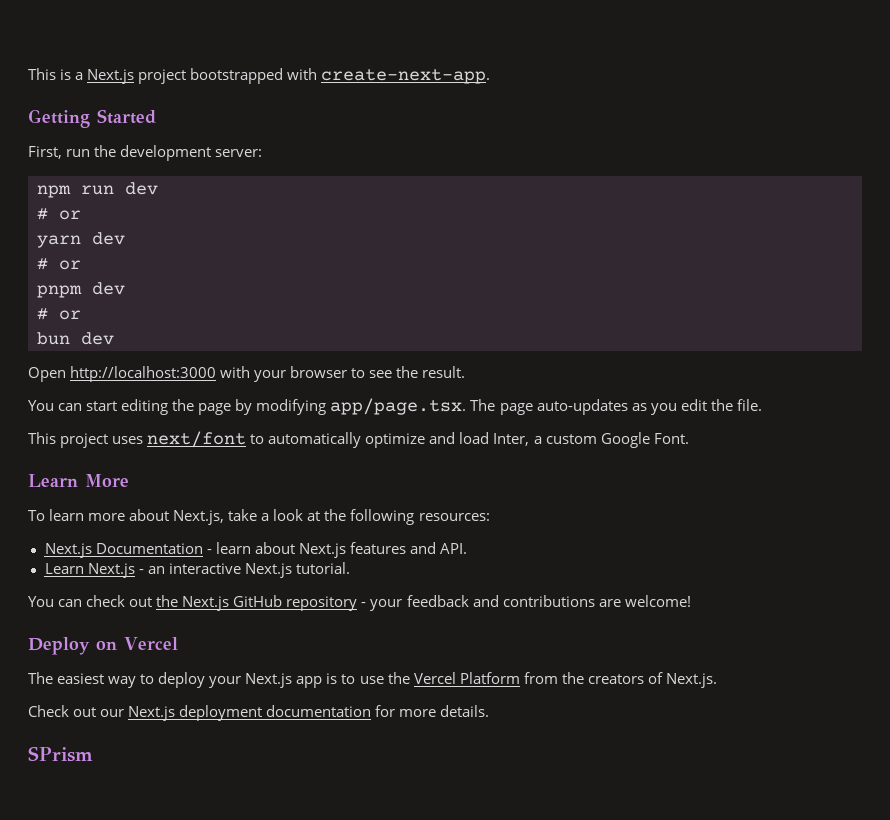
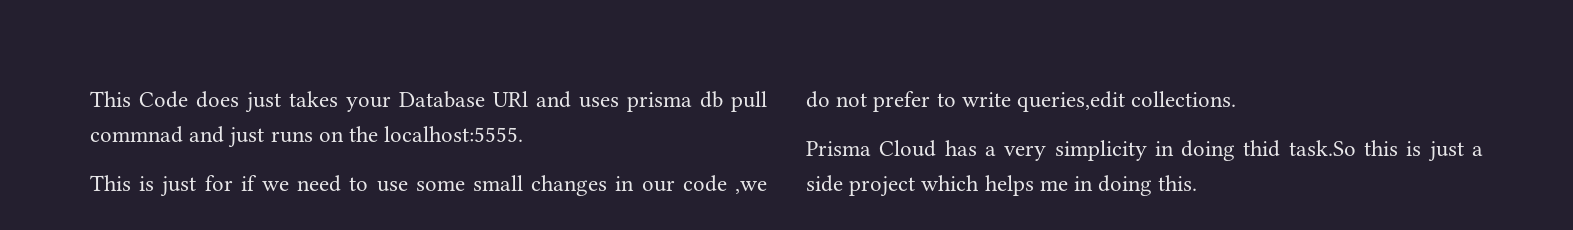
- This is a Next.js project bootstrapped with create-next-app.
- Getting Started
- First, run the development server:
- npm run dev
- # or
- yarn dev
- # or
- pnpm dev
- # or
- bun dev
- Open http://localhost:3000 with your browser to see the result.
- You can start editing the page by modifying app/page.tsx. The page auto-updates as you edit the file.
- This project uses next/font to automatically optimize and load Inter, a custom Google Font.
- Learn More
- To learn more about Next.js, take a look at the following resources:
- Next.js Documentation - learn about Next.js features and API.
- Learn Next.js - an interactive Next.js tutorial.
- You can check out the Next.js GitHub repository - your feedback and contributions are welcome!
- Deploy on Vercel
- The easiest way to deploy your Next.js app is to use the Vercel Platform from the creators of Next.js.
- Check out our Next.js deployment documentation for more details.
- SPrism
+ This Code does just takes your Database URl and uses prisma db pull commnad and just runs on the localhost:5555.
+ This is just for if we need to use some small changes in our code ,we do not prefer to write queries,edit collections.
+ Prisma Cloud has a very simplicity in doing thid task.So this is just a side project which helps me in doing this.

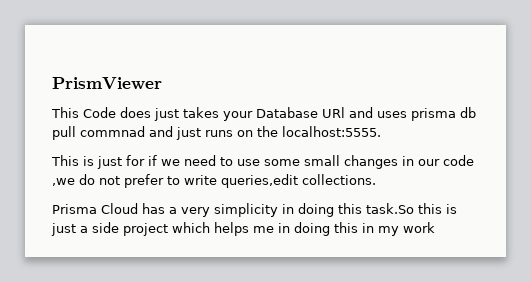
+ PrismViewer
- Prisma Cloud has a very simplicity in doing thid task.So this is just a side project which helps me in doing this.
+ Prisma Cloud has a very simplicity in doing this task.So this is just a side project which helps me in doing this in my work

